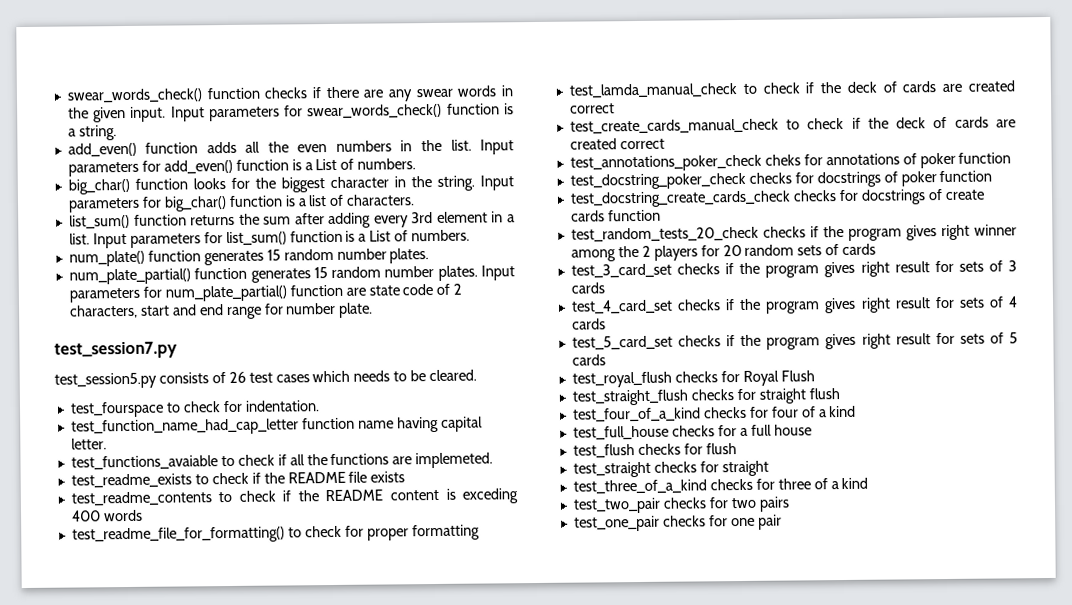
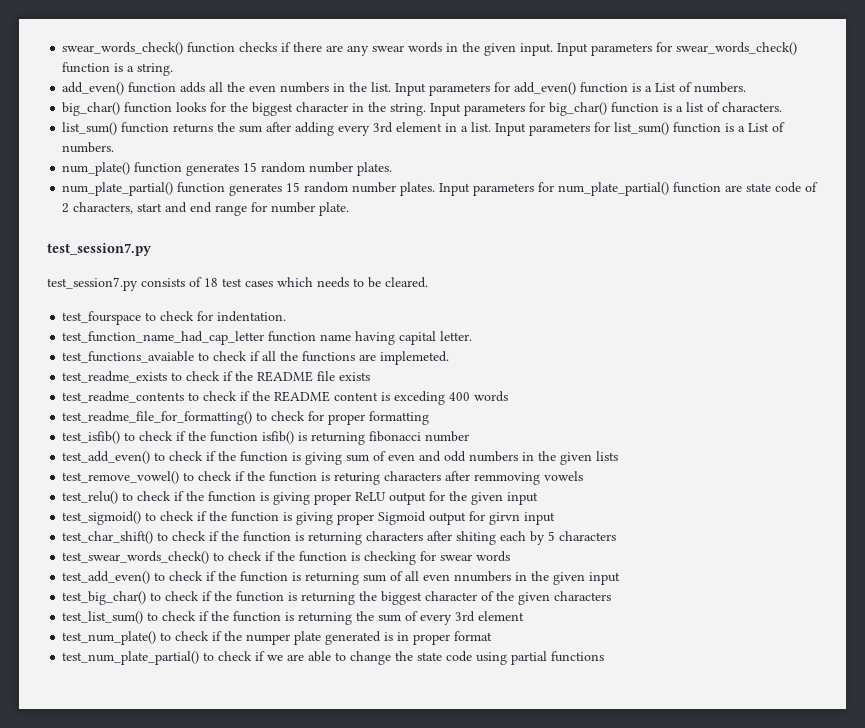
- test_session5.py consists of 26 test cases which needs to be cleared.
+ test_session7.py consists of 18 test cases which needs to be cleared.
- test_lamda_manual_check to check if the deck of cards are created correct
- test_create_cards_manual_check to check if the deck of cards are created correct
- test_annotations_poker_check cheks for annotations of poker function
- test_docstring_poker_check checks for docstrings of poker function
- test_docstring_create_cards_check checks for docstrings of create cards function
- test_random_tests_20_check checks if the program gives right winner among the 2 players for 20 random sets of cards
- test_3_card_set checks if the program gives right result for sets of 3 cards
- test_4_card_set checks if the program gives right result for sets of 4 cards
- test_5_card_set checks if the program gives right result for sets of 5 cards
- test_royal_flush checks for Royal Flush
- test_straight_flush checks for straight flush
- test_four_of_a_kind checks for four of a kind
- test_full_house checks for a full house
- test_flush checks for flush
- test_straight checks for straight
- test_three_of_a_kind checks for three of a kind
- test_two_pair checks for two pairs
- test_one_pair checks for one pair
+ test_isfib() to check if the function isfib() is returning fibonacci number
+ test_add_even() to check if the function is giving sum of even and odd numbers in the given lists
+ test_remove_vowel() to check if the function is returing characters after remmoving vowels
+ test_relu() to check if the function is giving proper ReLU output for the given input
+ test_sigmoid() to check if the function is giving proper Sigmoid output for girvn input
+ test_char_shift() to check if the function is returning characters after shiting each by 5 characters
+ test_swear_words_check() to check if the function is checking for swear words
+ test_add_even() to check if the function is returning sum of all even nnumbers in the given input
+ test_big_char() to check if the function is returning the biggest character of the given characters
+ test_list_sum() to check if the function is returning the sum of every 3rd element
+ test_num_plate() to check if the numper plate generated is in proper format
+ test_num_plate_partial() to check if we are able to change the state code using partial functions

